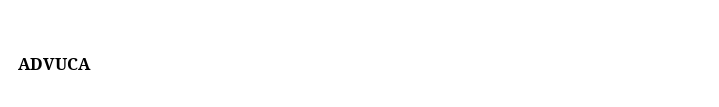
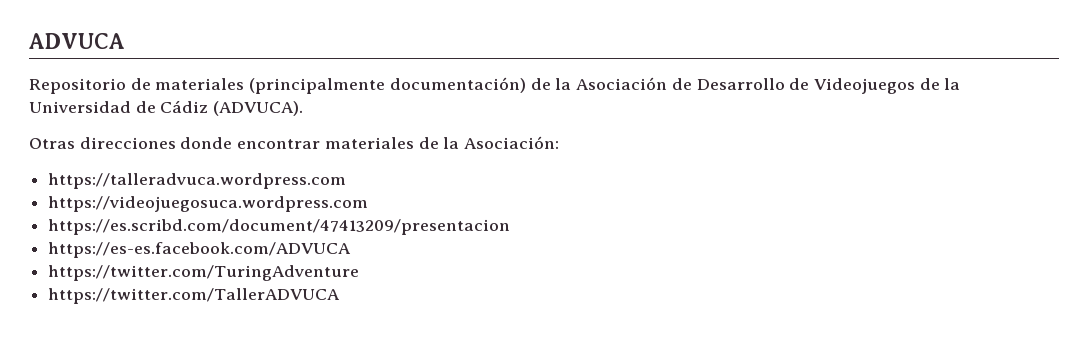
+ Repositorio de materiales (principalmente documentación) de la Asociación de Desarrollo de Videojuegos de la Universidad de Cádiz (ADVUCA).
+ Otras direcciones donde encontrar materiales de la Asociación:
+ https://talleradvuca.wordpress.com
+ https://videojuegosuca.wordpress.com
+ https://es.scribd.com/document/47413209/presentacion
+ https://es-es.facebook.com/ADVUCA
+ https://twitter.com/TuringAdventure
+ https://twitter.com/TallerADVUCA

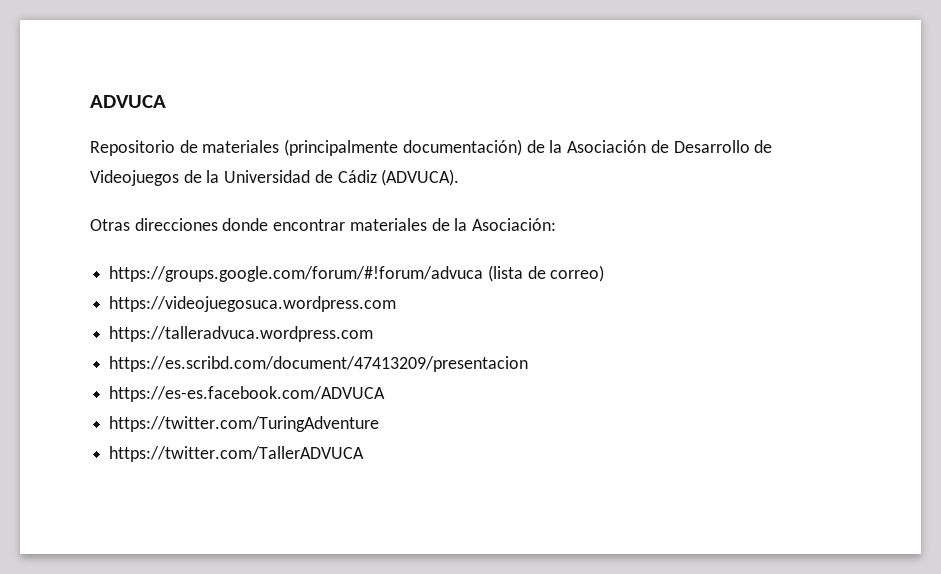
- https://talleradvuca.wordpress.com
+ https://groups.google.com/forum/#!forum/advuca (lista de correo)
+ https://talleradvuca.wordpress.com

